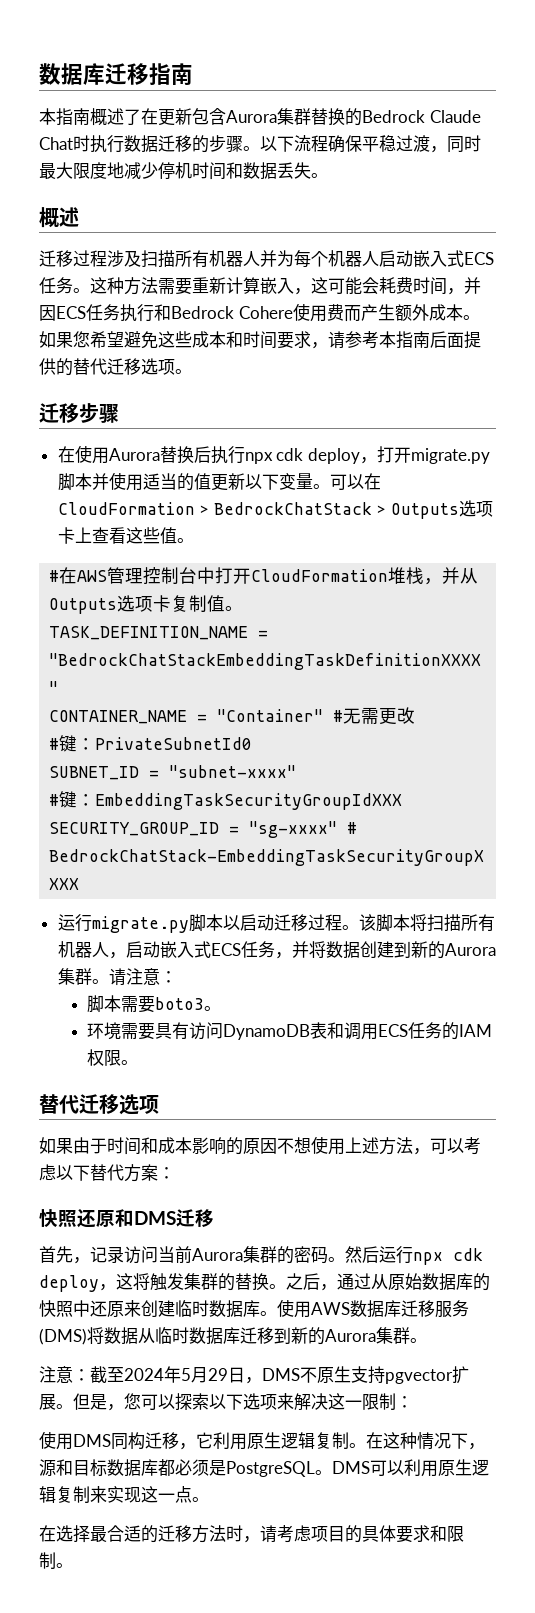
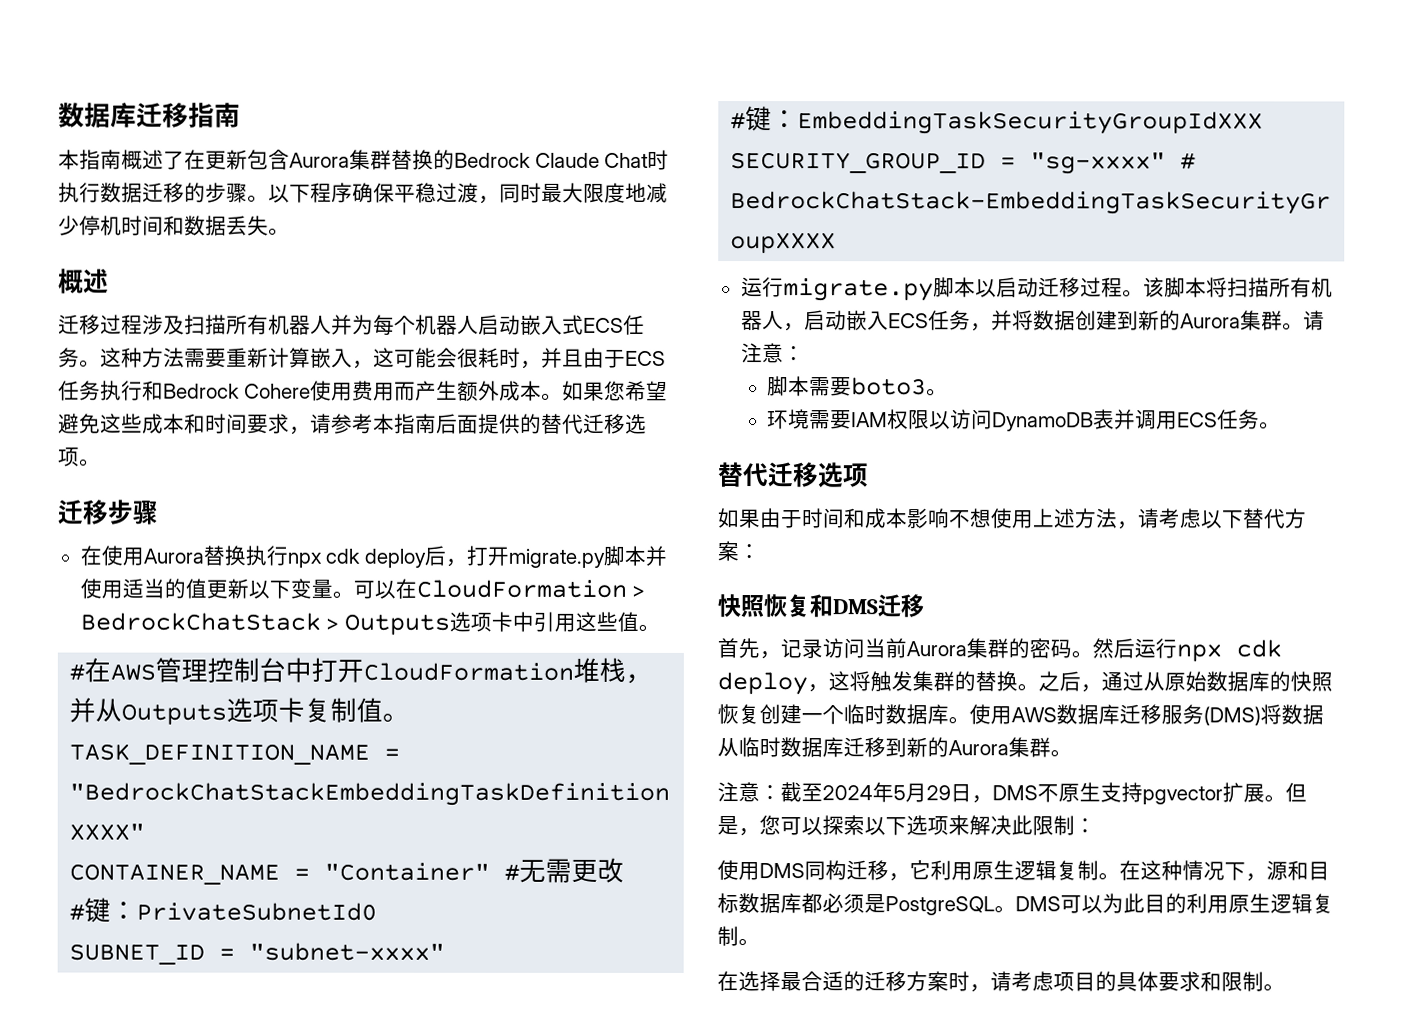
- 以下流程确保平稳过渡，同时最大限度地减少停机时间和数据丢失。
+ 以下程序确保平稳过渡，同时最大限度地减少停机时间和数据丢失。
- 这种方法需要重新计算嵌入，这可能会耗费时间，并因ECS任务执行和Bedrock Cohere使用费而产生额外成本。
+ 这种方法需要重新计算嵌入，这可能会很耗时，并且由于ECS任务执行和Bedrock Cohere使用费用而产生额外成本。
- 在使用Aurora替换后执行npx cdk deploy，打开migrate.py脚本并使用适当的值更新以下变量。
+ 在使用Aurora替换执行npx cdk deploy后，打开migrate.py脚本并使用适当的值更新以下变量。
- 可以在CloudFormation > BedrockChatStack > Outputs选项卡上查看这些值。
+ 可以在CloudFormation > BedrockChatStack > Outputs选项卡中引用这些值。
- 该脚本将扫描所有机器人，启动嵌入式ECS任务，并将数据创建到新的Aurora集群。
+ 该脚本将扫描所有机器人，启动嵌入ECS任务，并将数据创建到新的Aurora集群。
- 环境需要具有访问DynamoDB表和调用ECS任务的IAM权限。
+ 环境需要IAM权限以访问DynamoDB表并调用ECS任务。
- 如果由于时间和成本影响的原因不想使用上述方法，可以考虑以下替代方案：
+ 如果由于时间和成本影响不想使用上述方法，请考虑以下替代方案：
- 快照还原和DMS迁移
+ 快照恢复和DMS迁移
- 之后，通过从原始数据库的快照中还原来创建临时数据库。
+ 之后，通过从原始数据库的快照恢复创建一个临时数据库。
- 但是，您可以探索以下选项来解决这一限制：
+ 但是，您可以探索以下选项来解决此限制：
- DMS可以利用原生逻辑复制来实现这一点。
+ DMS可以为此目的利用原生逻辑复制。
- 在选择最合适的迁移方法时，请考虑项目的具体要求和限制。
+ 在选择最合适的迁移方案时，请考虑项目的具体要求和限制。

